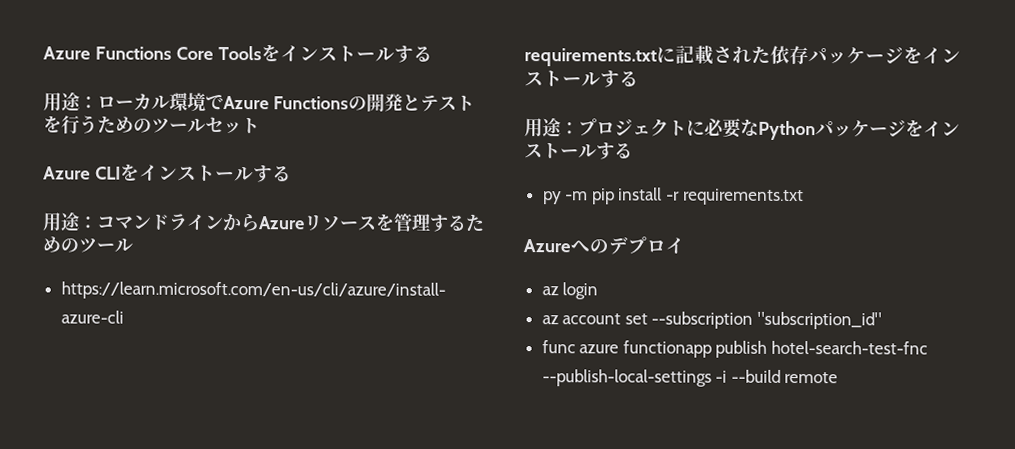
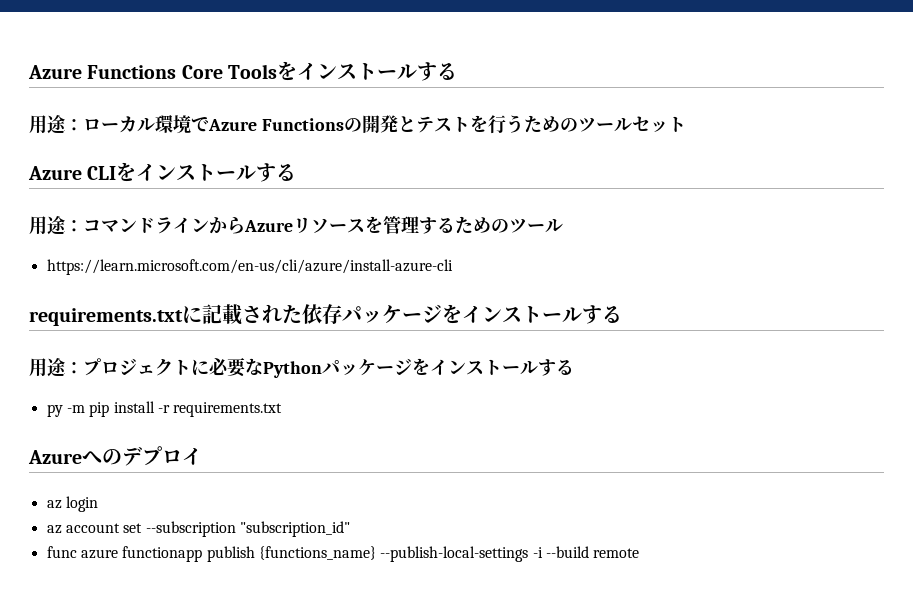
- func azure functionapp publish hotel-search-test-fnc --publish-local-settings -i --build remote
+ func azure functionapp publish {functions_name} --publish-local-settings -i --build remote

